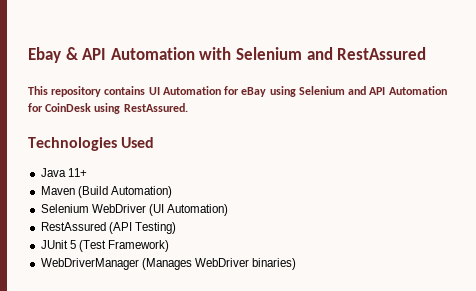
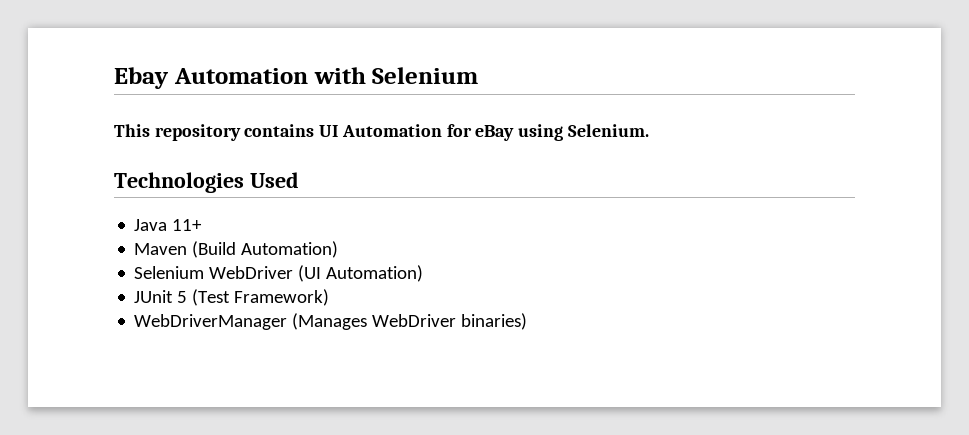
- Ebay & API Automation with Selenium and RestAssured
+ Ebay Automation with Selenium
- This repository contains UI Automation for eBay using Selenium and API Automation for CoinDesk using RestAssured.
+ This repository contains UI Automation for eBay using Selenium.
- RestAssured (API Testing)

